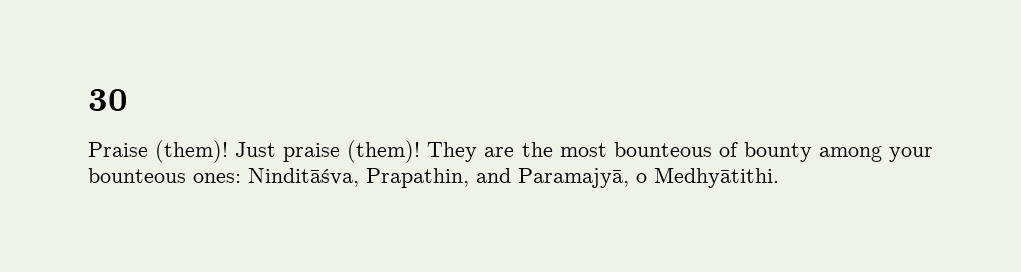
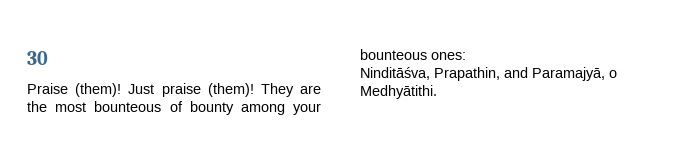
- They are the most bounteous of bounty among your bounteous ones: Ninditāśva, Prapathin, and Paramajyā, o Medhyātithi.
+ They are the most bounteous of bounty among your bounteous ones:
+ Ninditāśva, Prapathin, and Paramajyā, o Medhyātithi.

